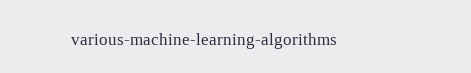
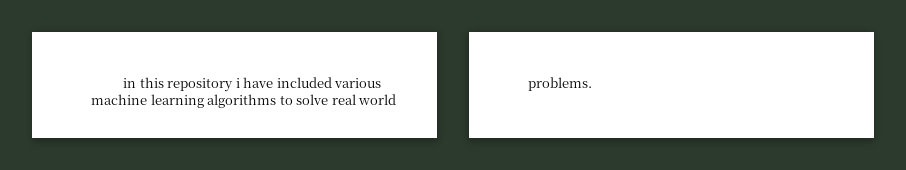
- various-machine-learning-algorithms
+ in this repository i have included various machine learning algorithms to solve real world problems.

